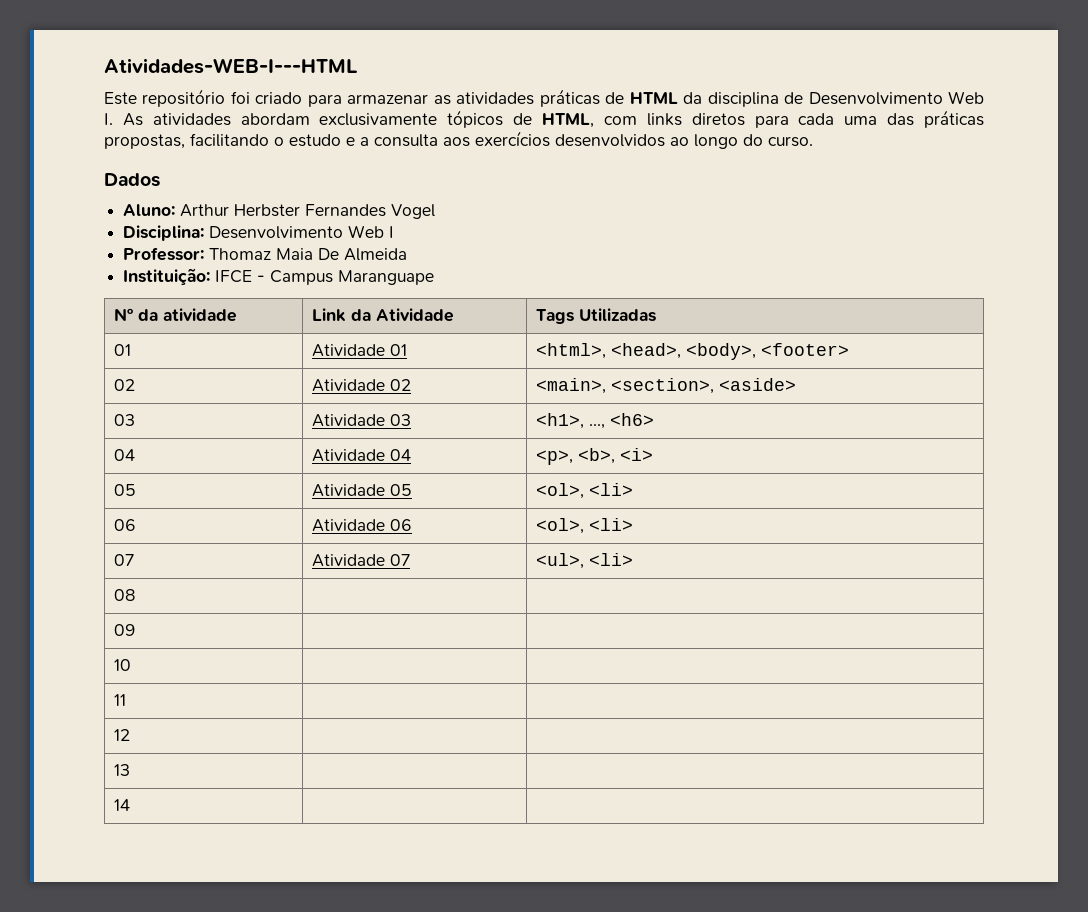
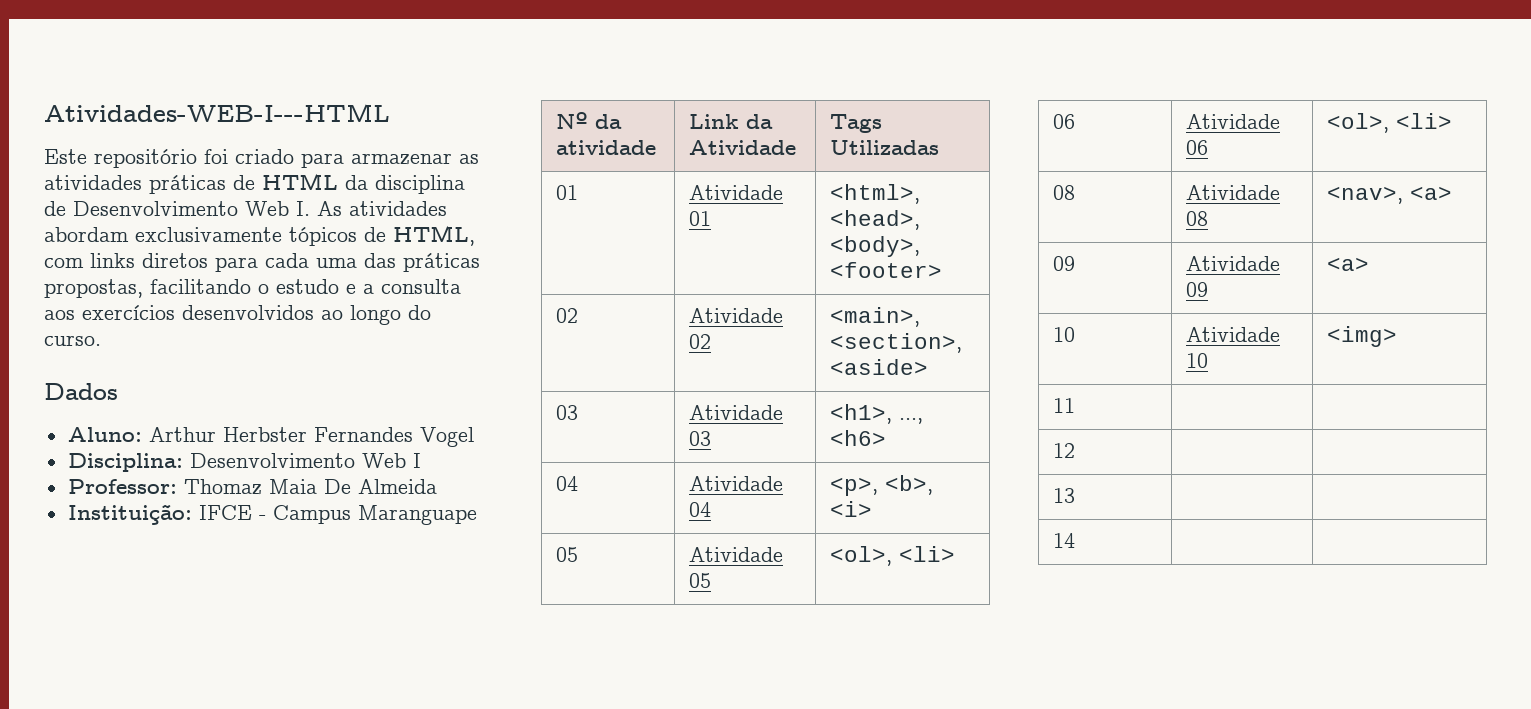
- 07 | Atividade 07 | <ul>, <li>
- 08 | |
- 09 | |
- 10 | |
+ 08 | Atividade 08 | <nav>, <a>
+ 09 | Atividade 09 | <a>
+ 10 | Atividade 10 | <img>

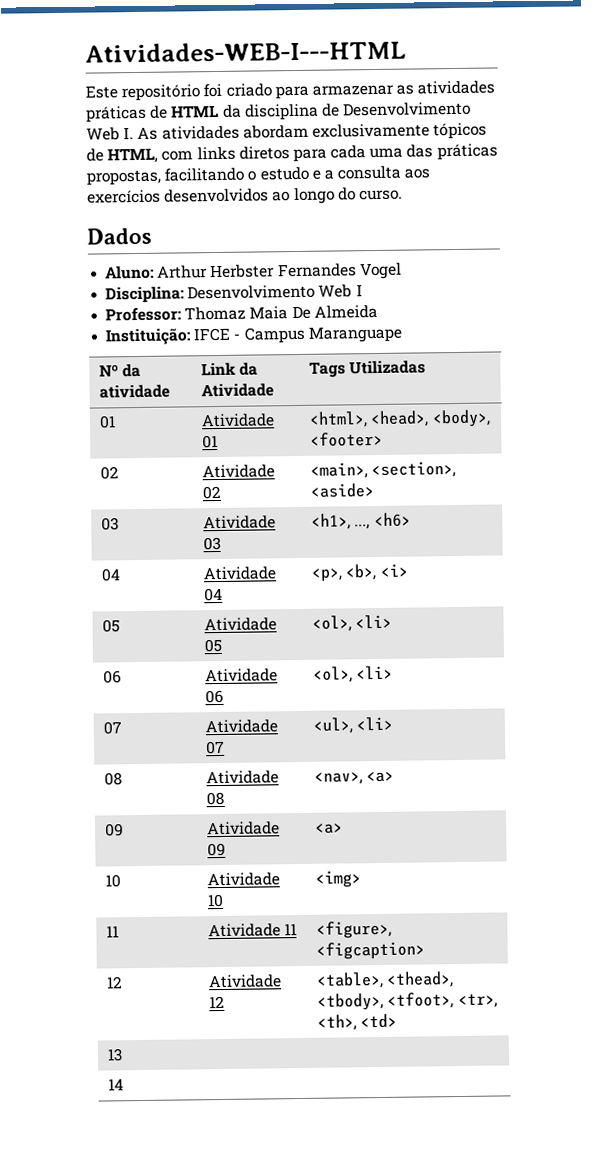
+ 07 | Atividade 07 | <ul>, <li>
- 11 | |
- 12 | |
+ 11 | Atividade 11 | <figure>, <figcaption>
+ 12 | Atividade 12 | <table>, <thead>, <tbody>, <tfoot>, <tr>, <th>, <td>

